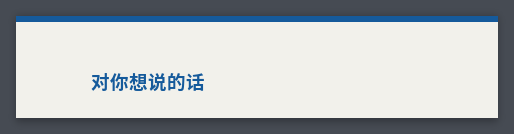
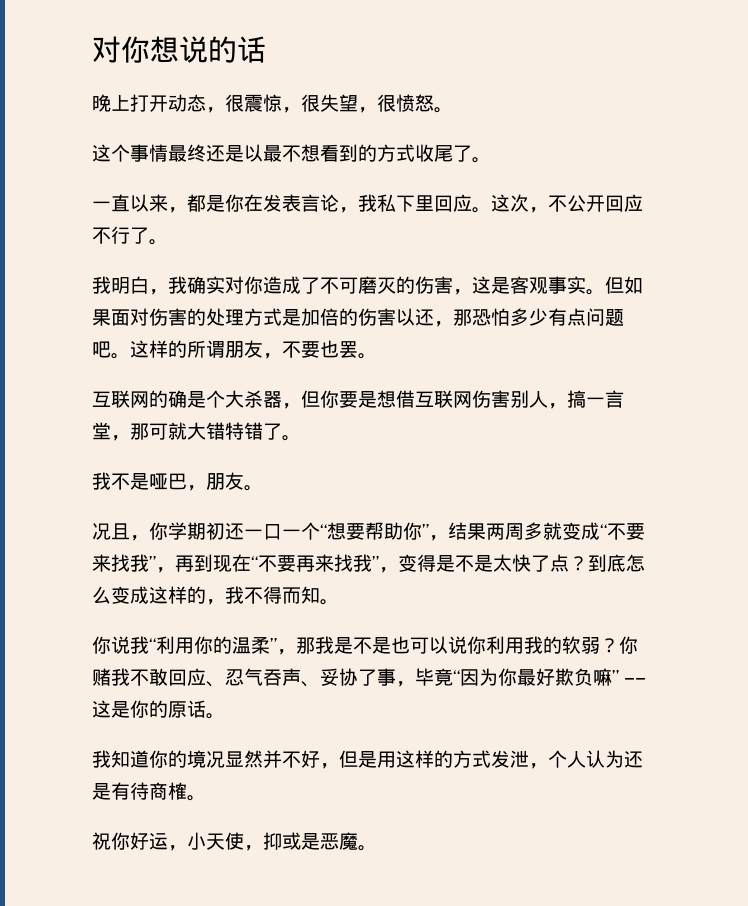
+ 晚上打开动态，很震惊，很失望，很愤怒。
+ 这个事情最终还是以最不想看到的方式收尾了。
+ 一直以来，都是你在发表言论，我私下里回应。这次，不公开回应不行了。
+ 我明白，我确实对你造成了不可磨灭的伤害，这是客观事实。但如果面对伤害的处理方式是加倍的伤害以还，那恐怕多少有点问题吧。这样的所谓朋友，不要也罢。
+ 互联网的确是个大杀器，但你要是想借互联网伤害别人，搞一言堂，那可就大错特错了。
+ 我不是哑巴，朋友。
+ 况且，你学期初还一口一个“想要帮助你”，结果两周多就变成“不要来找我”，再到现在“不要再来找我”，变得是不是太快了点？到底怎么变成这样的，我不得而知。
+ 你说我“利用你的温柔”，那我是不是也可以说你利用我的软弱？你赌我不敢回应、忍气吞声、妥协了事，毕竟“因为你最好欺负嘛” ——这是你的原话。
+ 我知道你的境况显然并不好，但是用这样的方式发泄，个人认为还是有待商榷。
+ 祝你好运，小天使，抑或是恶魔。

